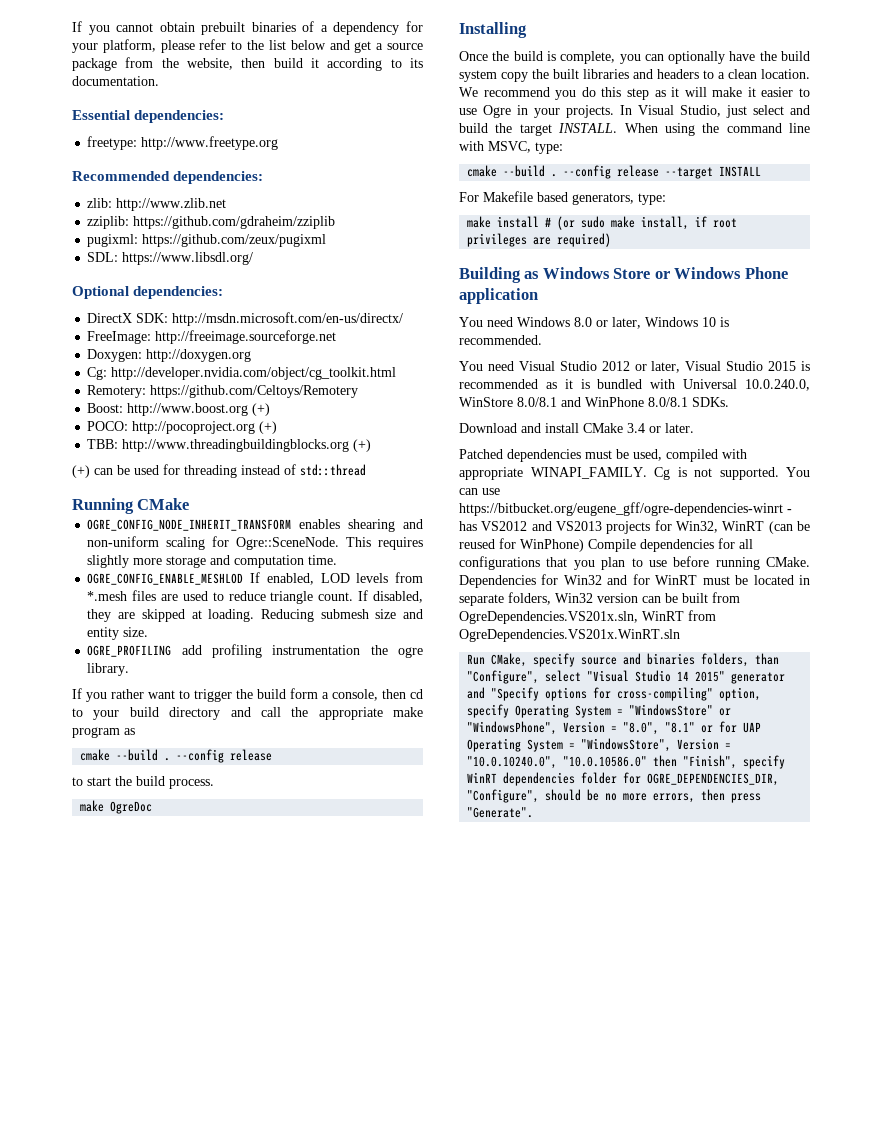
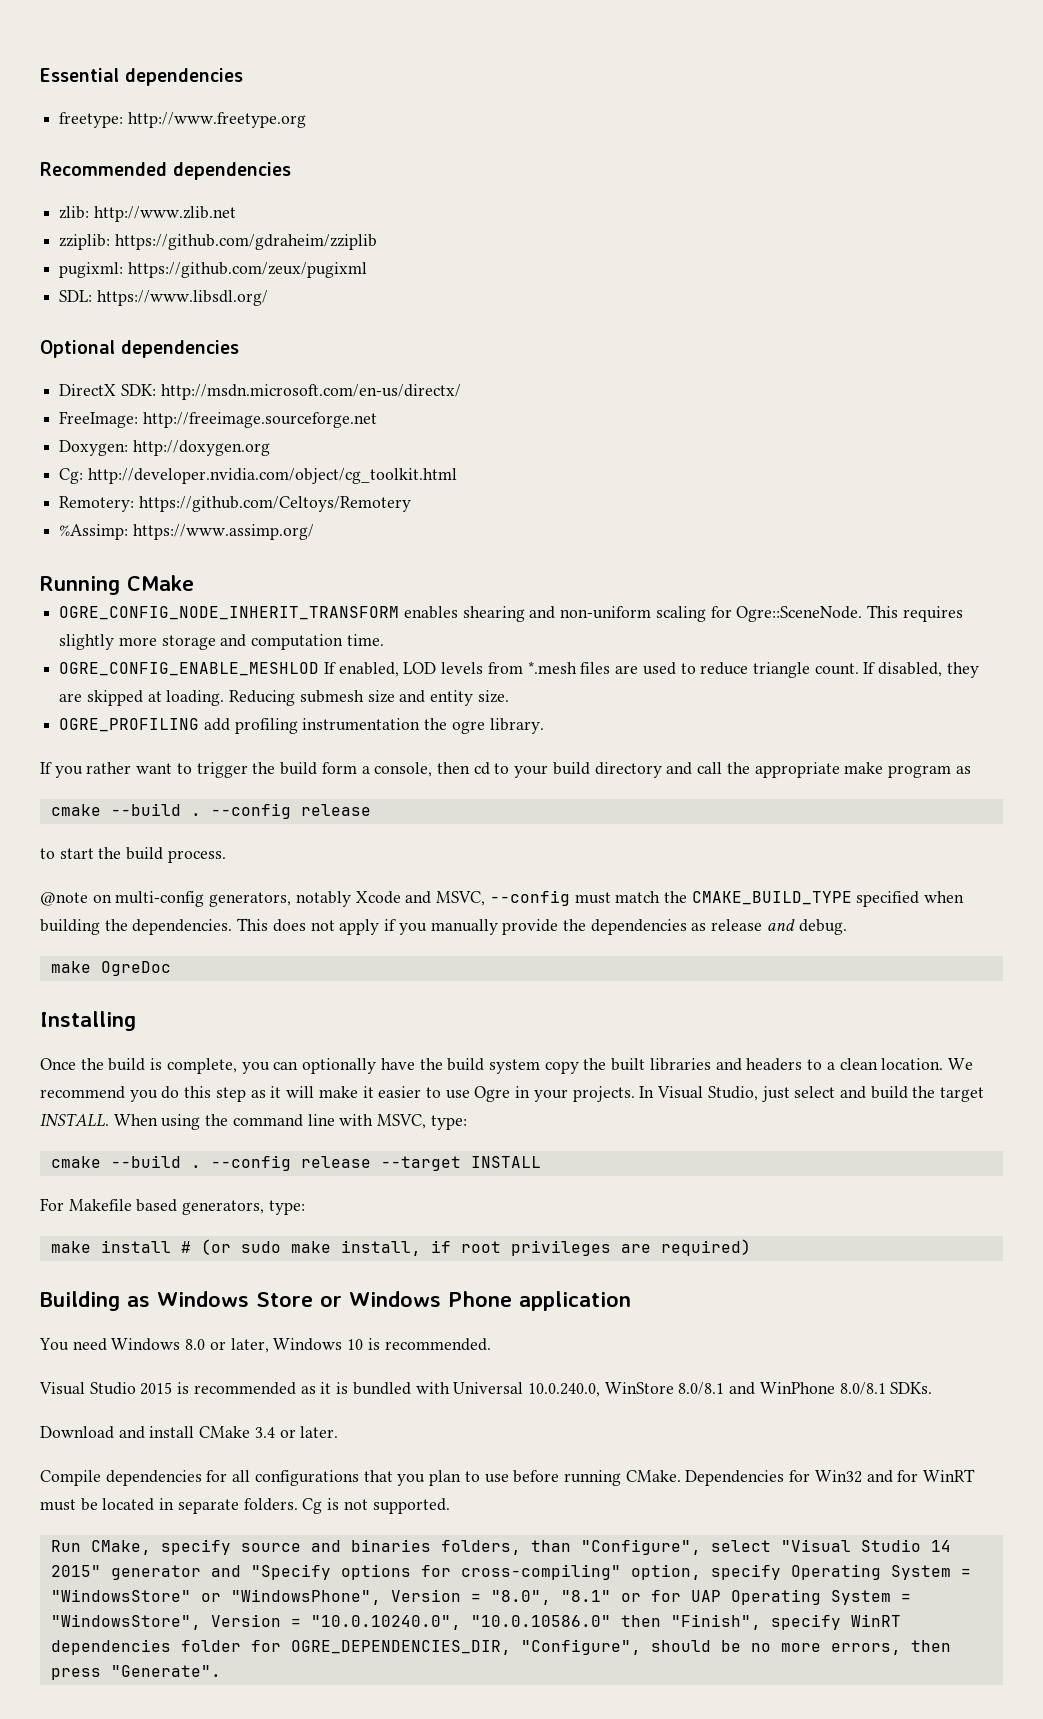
- If you cannot obtain prebuilt binaries of a dependency for your platform, please refer to the list below and get a source package from the website, then build it according to its documentation.
- Essential dependencies:
+ Essential dependencies
- Recommended dependencies:
+ Recommended dependencies
- Optional dependencies:
+ Optional dependencies
- Boost: http://www.boost.org (+)
- POCO: http://pocoproject.org (+)
- TBB: http://www.threadingbuildingblocks.org (+)
- (+) can be used for threading instead of std::thread
+ %Assimp: https://www.assimp.org/
+ @note on multi-config generators, notably Xcode and MSVC, --config must match the CMAKE_BUILD_TYPE specified when building the dependencies. This does not apply if you manually provide the dependencies as release and debug.
- You need Visual Studio 2012 or later, Visual Studio 2015 is recommended as it is bundled with Universal 10.0.240.0, WinStore 8.0/8.1 and WinPhone 8.0/8.1 SDKs.
+ Visual Studio 2015 is recommended as it is bundled with Universal 10.0.240.0, WinStore 8.0/8.1 and WinPhone 8.0/8.1 SDKs.
- Patched dependencies must be used, compiled with appropriate WINAPI_FAMILY. Cg is not supported. You can use https://bitbucket.org/eugene_gff/ogre-dependencies-winrt - has VS2012 and VS2013 projects for Win32, WinRT (can be reused for WinPhone) Compile dependencies for all configurations that you plan to use before running CMake.
+ Compile dependencies for all configurations that you plan to use before running CMake.
- Dependencies for Win32 and for WinRT must be located in separate folders, Win32 version can be built from OgreDependencies.VS201x.sln, WinRT from OgreDependencies.VS201x.WinRT.sln
+ Dependencies for Win32 and for WinRT must be located in separate folders. Cg is not supported.

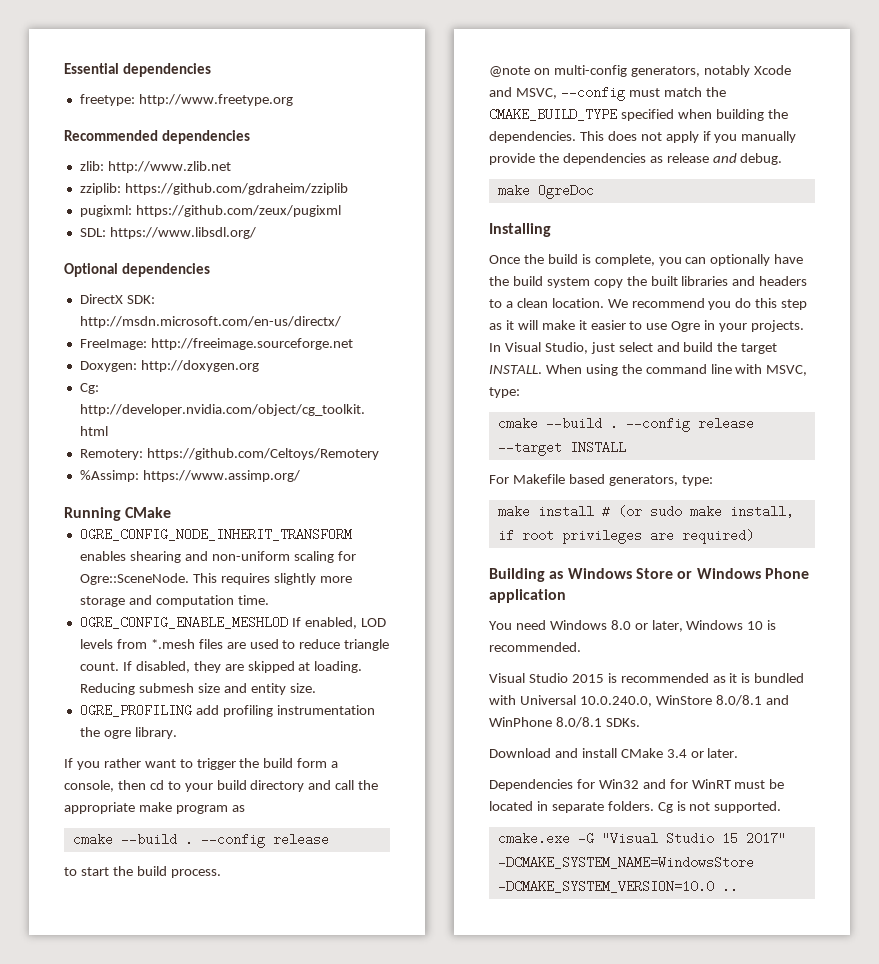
- Compile dependencies for all configurations that you plan to use before running CMake.
- Run CMake, specify source and binaries folders, than "Configure", select "Visual Studio 14 2015" generator and "Specify options for cross-compiling" option, specify Operating System = "WindowsStore" or "WindowsPhone", Version = "8.0", "8.1" or for UAP Operating System = "WindowsStore", Version = "10.0.10240.0", "10.0.10586.0" then "Finish", specify WinRT dependencies folder for OGRE_DEPENDENCIES_DIR, "Configure", should be no more errors, then press "Generate".
+ cmake.exe -G "Visual Studio 15 2017" -DCMAKE_SYSTEM_NAME=WindowsStore -DCMAKE_SYSTEM_VERSION=10.0 ..

